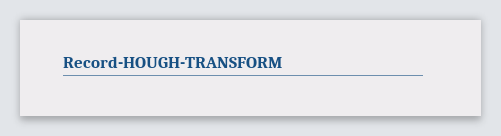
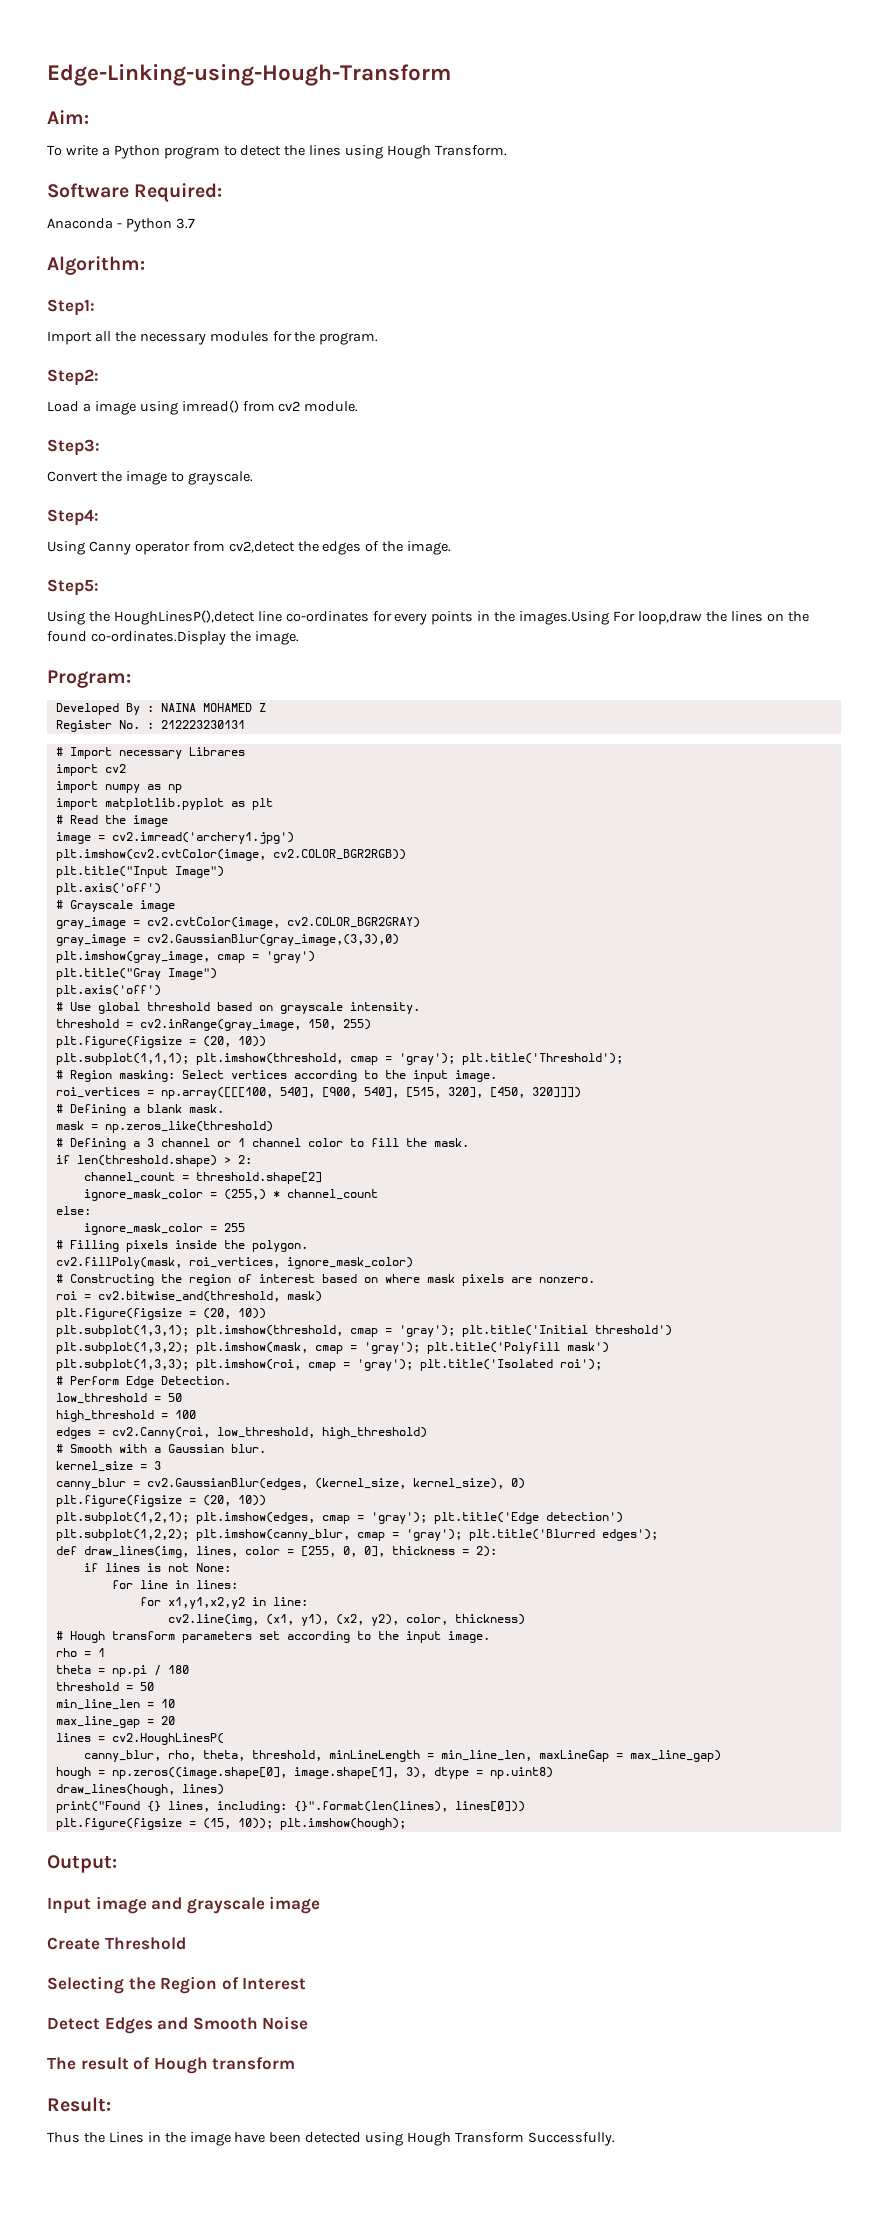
- Record-HOUGH-TRANSFORM
+ Edge-Linking-using-Hough-Transform
+ Aim:
+ To write a Python program to detect the lines using Hough Transform.
+ Software Required:
+ Anaconda - Python 3.7
+ Algorithm:
+ Step1:
+ Import all the necessary modules for the program.
+ Step2:
+ Load a image using imread() from cv2 module.
+ Step3:
+ Convert the image to grayscale.
+ Step4:
+ Using Canny operator from cv2,detect the edges of the image.
+ Step5:
+ Using the HoughLinesP(),detect line co-ordinates for every points in the images.Using For loop,draw the lines on the found co-ordinates.Display the image.
+ Program:
+ Developed By : NAINA MOHAMED Z
+ Register No. : 212223230131
+ # Import necessary Librares
+ import cv2
+ import numpy as np
+ import matplotlib.pyplot as plt
+ # Read the image
+ image = cv2.imread('archery1.jpg')
+ plt.imshow(cv2.cvtColor(image, cv2.COLOR_BGR2RGB))
+ plt.title("Input Image")
+ plt.axis('off')
+ # Grayscale image
+ gray_image = cv2.cvtColor(image, cv2.COLOR_BGR2GRAY)
+ gray_image = cv2.GaussianBlur(gray_image,(3,3),0)
+ plt.imshow(gray_image, cmap = 'gray')
+ plt.title("Gray Image")
+ plt.axis('off')
+ # Use global threshold based on grayscale intensity.
+ threshold = cv2.inRange(gray_image, 150, 255)
+ plt.figure(figsize = (20, 10))
+ plt.subplot(1,1,1); plt.imshow(threshold, cmap = 'gray'); plt.title('Threshold');
+ # Region masking: Select vertices according to the input image.
+ roi_vertices = np.array([[[100, 540], [900, 540], [515, 320], [450, 320]]])
+ # Defining a blank mask.
+ mask = np.zeros_like(threshold)
+ # Defining a 3 channel or 1 channel color to fill the mask.
+ if len(threshold.shape) > 2:
+ channel_count = threshold.shape[2]
+ ignore_mask_color = (255,) * channel_count
+ else:
+ ignore_mask_color = 255
+ # Filling pixels inside the polygon.
+ cv2.fillPoly(mask, roi_vertices, ignore_mask_color)
+ # Constructing the region of interest based on where mask pixels are nonzero.
+ roi = cv2.bitwise_and(threshold, mask)
+ plt.figure(figsize = (20, 10))
+ plt.subplot(1,3,1); plt.imshow(threshold, cmap = 'gray'); plt.title('Initial threshold')
+ plt.subplot(1,3,2); plt.imshow(mask, cmap = 'gray'); plt.title('Polyfill mask')
+ plt.subplot(1,3,3); plt.imshow(roi, cmap = 'gray'); plt.title('Isolated roi');
+ # Perform Edge Detection.
+ low_threshold = 50
+ high_threshold = 100
+ edges = cv2.Canny(roi, low_threshold, high_threshold)
+ # Smooth with a Gaussian blur.
+ kernel_size = 3
+ canny_blur = cv2.GaussianBlur(edges, (kernel_size, kernel_size), 0)
+ plt.figure(figsize = (20, 10))
+ plt.subplot(1,2,1); plt.imshow(edges, cmap = 'gray'); plt.title('Edge detection')
+ plt.subplot(1,2,2); plt.imshow(canny_blur, cmap = 'gray'); plt.title('Blurred edges');
+ def draw_lines(img, lines, color = [255, 0, 0], thickness = 2):
+ if lines is not None:
+ for line in lines:
+ for x1,y1,x2,y2 in line:
+ cv2.line(img, (x1, y1), (x2, y2), color, thickness)
+ # Hough transform parameters set according to the input image.
+ rho = 1
+ theta = np.pi / 180
+ threshold = 50
+ min_line_len = 10
+ max_line_gap = 20
+ lines = cv2.HoughLinesP(
+ canny_blur, rho, theta, threshold, minLineLength = min_line_len, maxLineGap = max_line_gap)
+ hough = np.zeros((image.shape[0], image.shape[1], 3), dtype = np.uint8)
+ draw_lines(hough, lines)
+ print("Found {} lines, including: {}".format(len(lines), lines[0]))
+ plt.figure(figsize = (15, 10)); plt.imshow(hough);
+ Output:
+ Input image and grayscale image
+ Create Threshold
+ Selecting the Region of Interest
+ Detect Edges and Smooth Noise
+ The result of Hough transform
+ Result:
+ Thus the Lines in the image have been detected using Hough Transform Successfully.

